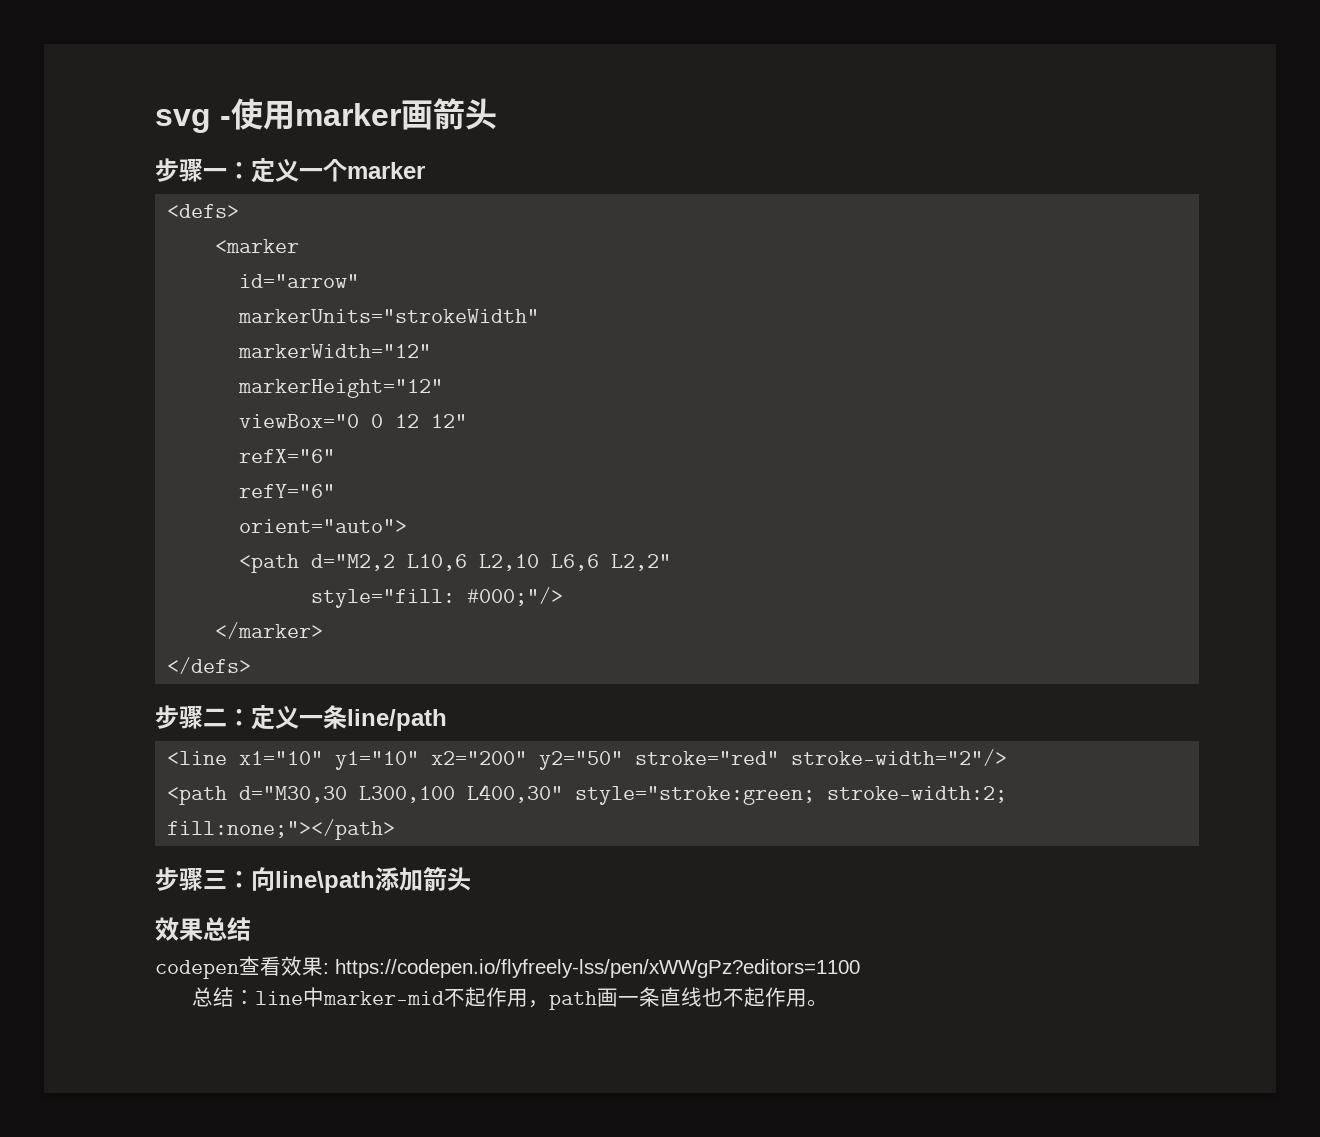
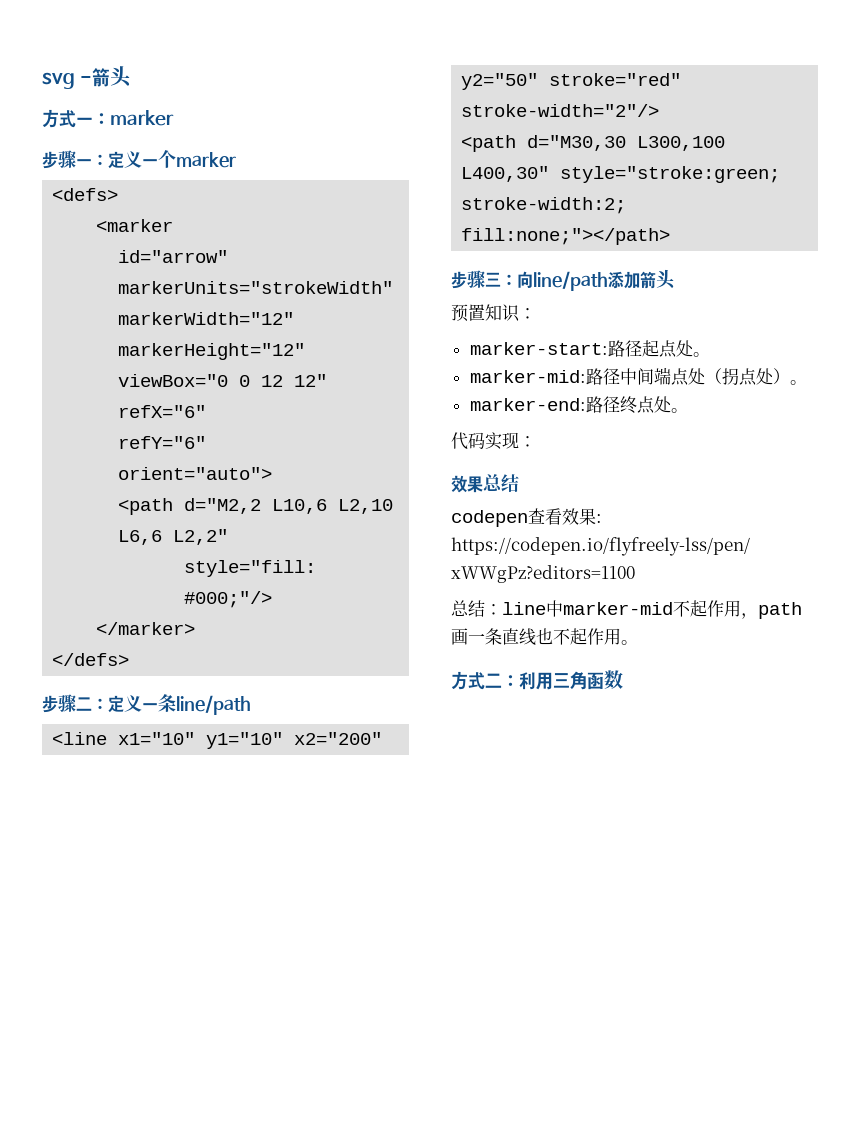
- svg -使用marker画箭头
+ svg -箭头
+ 方式一：marker
- 步骤三：向line\path添加箭头
+ 步骤三：向line/path添加箭头
+ 预置知识：
+ marker-start:路径起点处。
+ marker-mid:路径中间端点处（拐点处）。
+ marker-end:路径终点处。
+ 代码实现：
+ 方式二：利用三角函数

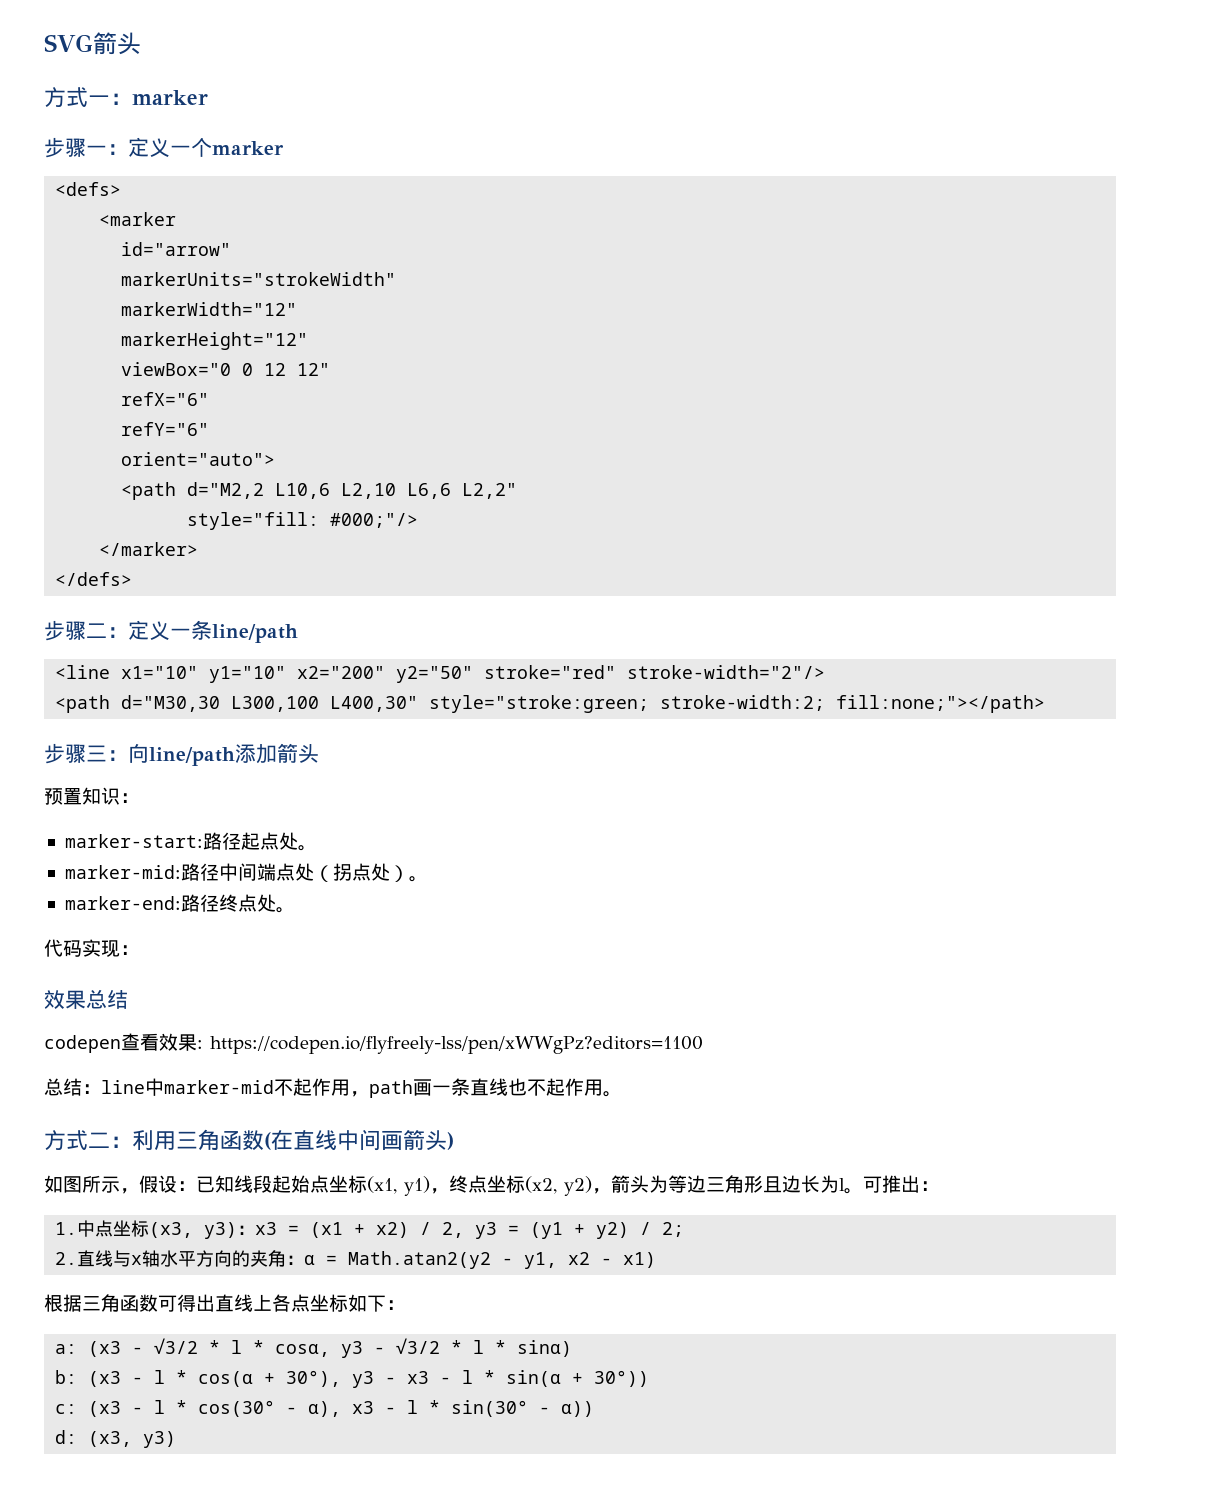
- svg -箭头
+ SVG箭头
- 方式二：利用三角函数
+ 方式二：利用三角函数(在直线中间画箭头)
+ 如图所示，假设：已知线段起始点坐标(x1, y1)，终点坐标(x2, y2)，箭头为等边三角形且边长为l。可推出：
+ 1.中点坐标(x3, y3)：x3 = (x1 + x2) / 2, y3 = (y1 + y2) / 2;
+ 2.直线与x轴水平方向的夹角：α = Math.atan2(y2 - y1, x2 - x1)
+ 根据三角函数可得出直线上各点坐标如下：
+ a: (x3 - √3/2 * l * cosα, y3 - √3/2 * l * sinα)
+ b: (x3 - l * cos(α + 30°), y3 - x3 - l * sin(α + 30°))
+ c: (x3 - l * cos(30° - α), x3 - l * sin(30° - α))
+ d: (x3, y3)

